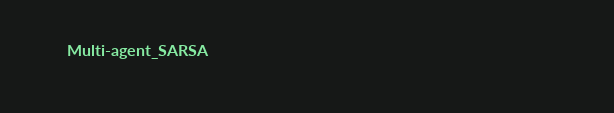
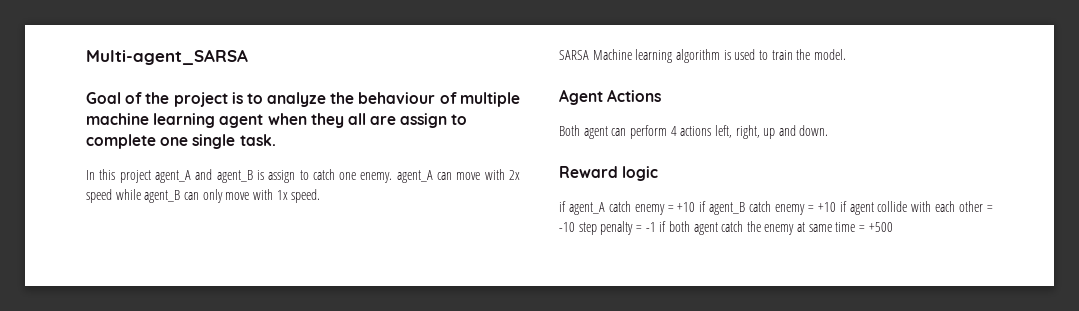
+ Goal of the project is to analyze the behaviour of multiple machine learning agent when they all are assign to complete one single task.
+ In this project agent_A and agent_B is assign to catch one enemy. agent_A can move with 2x speed while agent_B can only move with 1x speed.
+ SARSA Machine learning algorithm is used to train the model.
+ Agent Actions
+ Both agent can perform 4 actions left, right, up and down.
+ Reward logic
+ if agent_A catch enemy = +10 if agent_B catch enemy = +10 if agent collide with each other = -10 step penalty = -1 if both agent catch the enemy at same time = +500

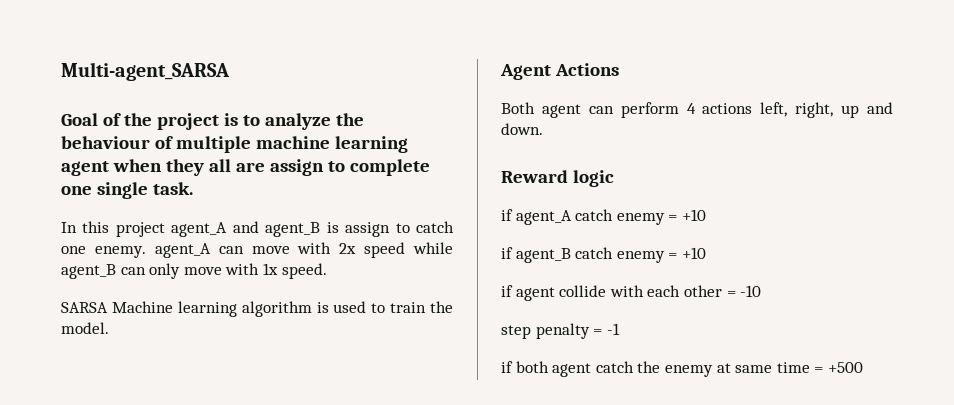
- if agent_A catch enemy = +10 if agent_B catch enemy = +10 if agent collide with each other = -10 step penalty = -1 if both agent catch the enemy at same time = +500
+ if agent_A catch enemy = +10
+ if agent_B catch enemy = +10
+ if agent collide with each other = -10
+ step penalty = -1
+ if both agent catch the enemy at same time = +500

